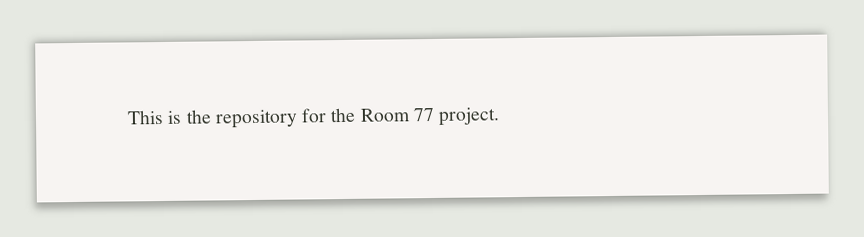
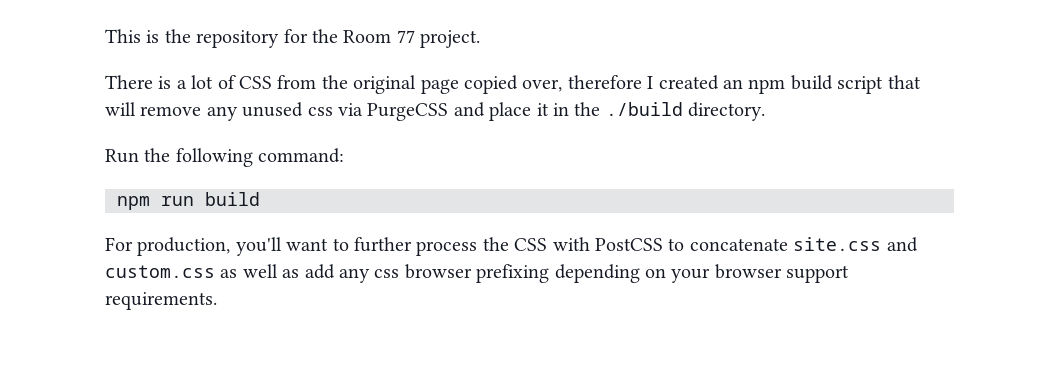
+ There is a lot of CSS from the original page copied over, therefore I created an npm build script that will remove any unused css via PurgeCSS and place it in the ./build directory.
+ Run the following command:
+ npm run build
+ For production, you'll want to further process the CSS with PostCSS to concatenate site.css and custom.css as well as add any css browser prefixing depending on your browser support requirements.

